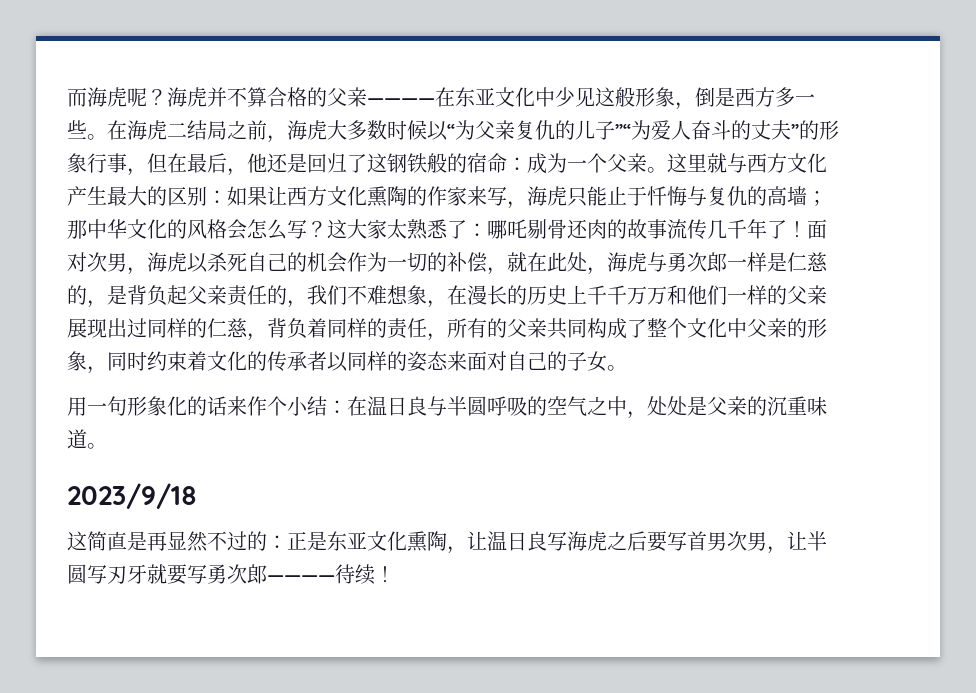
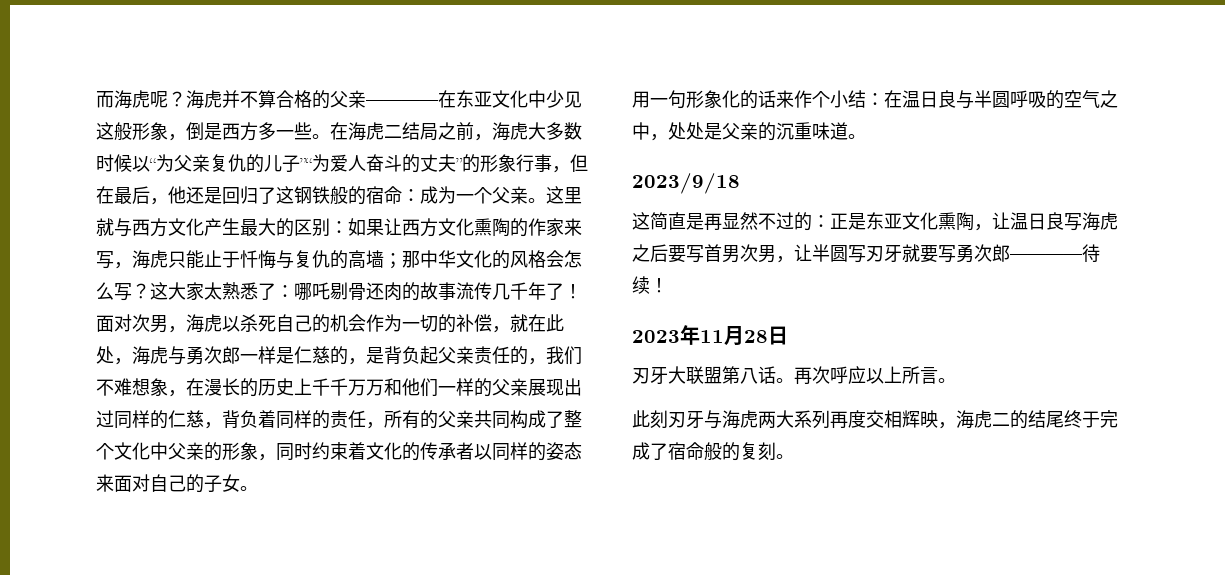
+ 2023年11月28日
+ 刃牙大联盟第八话。再次呼应以上所言。
+ 此刻刃牙与海虎两大系列再度交相辉映，海虎二的结尾终于完成了宿命般的复刻。

